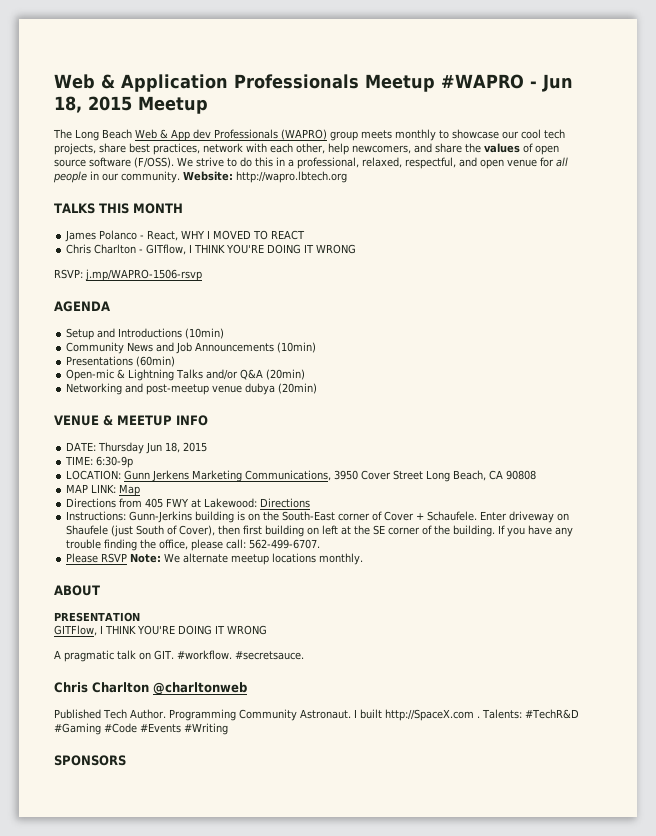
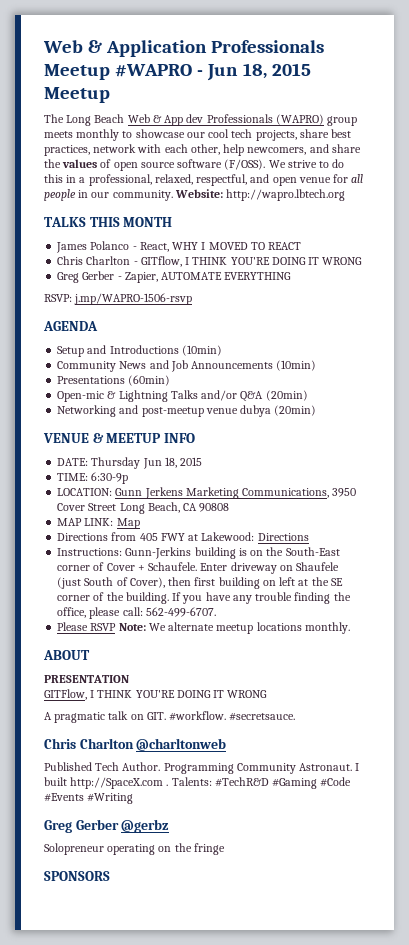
+ Greg Gerber - Zapier, AUTOMATE EVERYTHING
+ Greg Gerber @gerbz
+ Solopreneur operating on the fringe

